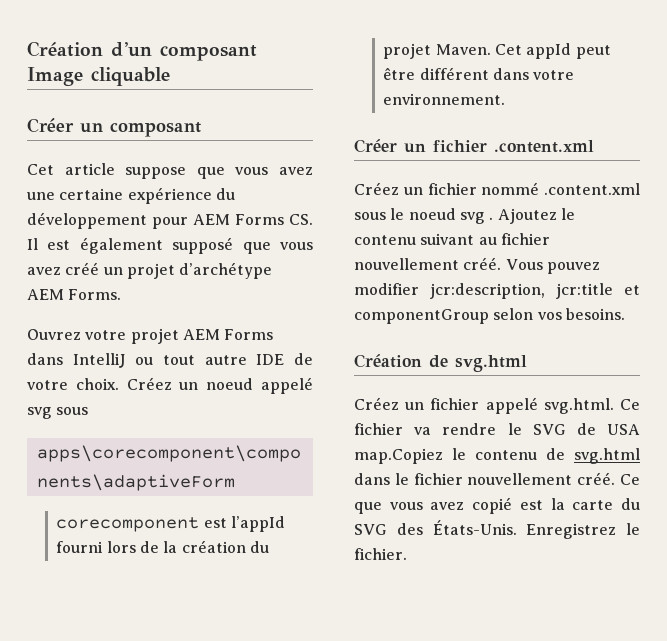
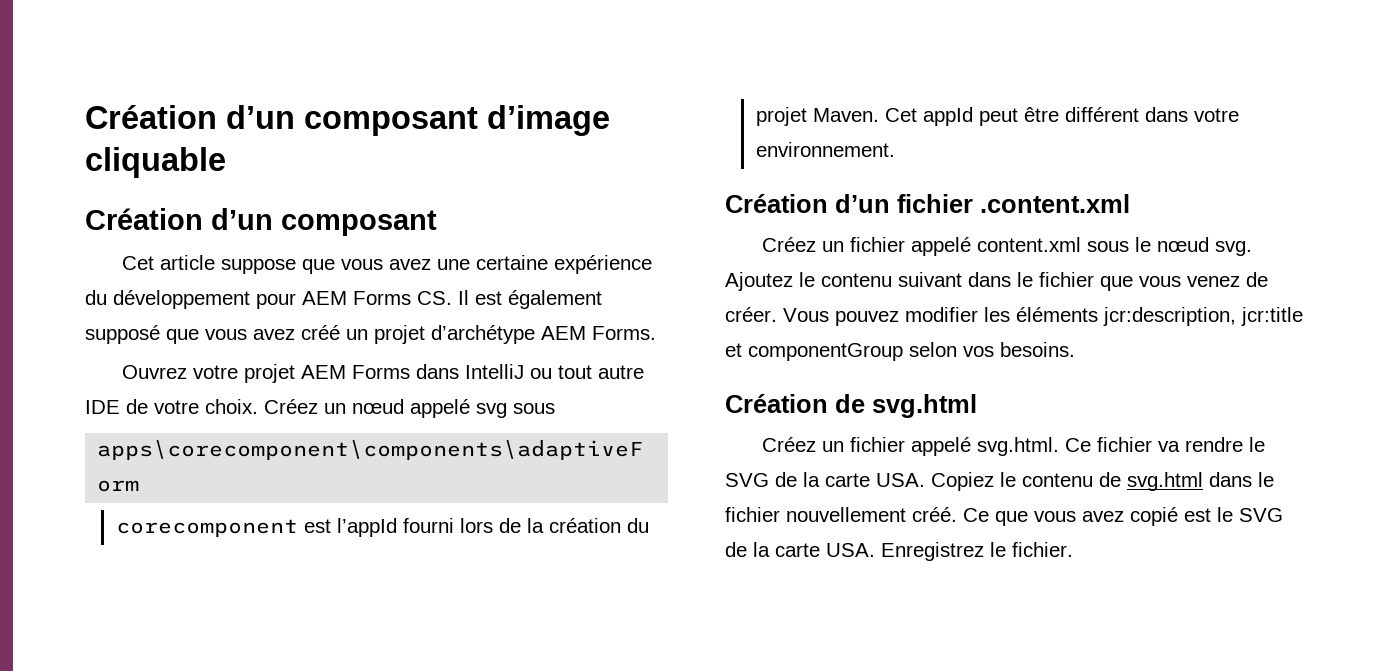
- Création d’un composant Image cliquable
- Créer un composant
+ Création d’un composant d’image cliquable
+ Création d’un composant
- Créez un noeud appelé svg sous
+ Créez un nœud appelé svg sous
- Créer un fichier .content.xml
+ Création d’un fichier .content.xml
- Créez un fichier nommé .content.xml sous le noeud svg . Ajoutez le contenu suivant au fichier nouvellement créé.
+ Créez un fichier appelé content.xml sous le nœud svg. Ajoutez le contenu suivant dans le fichier que vous venez de créer.
- Vous pouvez modifier jcr:description, jcr:title et componentGroup selon vos besoins.
+ Vous pouvez modifier les éléments jcr:description, jcr:title et componentGroup selon vos besoins.
- Créez un fichier appelé svg.html. Ce fichier va rendre le SVG de USA map.Copiez le contenu de svg.html dans le fichier nouvellement créé.
+ Créez un fichier appelé svg.html. Ce fichier va rendre le SVG de la carte USA. Copiez le contenu de svg.html dans le fichier nouvellement créé.
- Ce que vous avez copié est la carte du SVG des États-Unis. Enregistrez le fichier.
+ Ce que vous avez copié est le SVG de la carte USA. Enregistrez le fichier.

